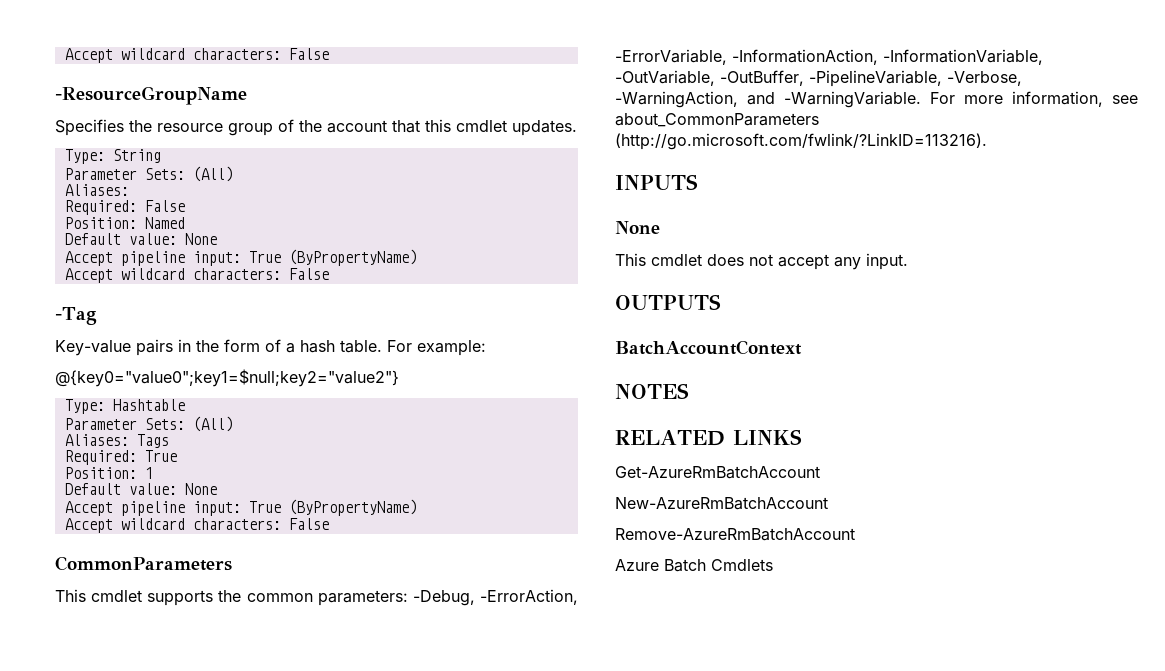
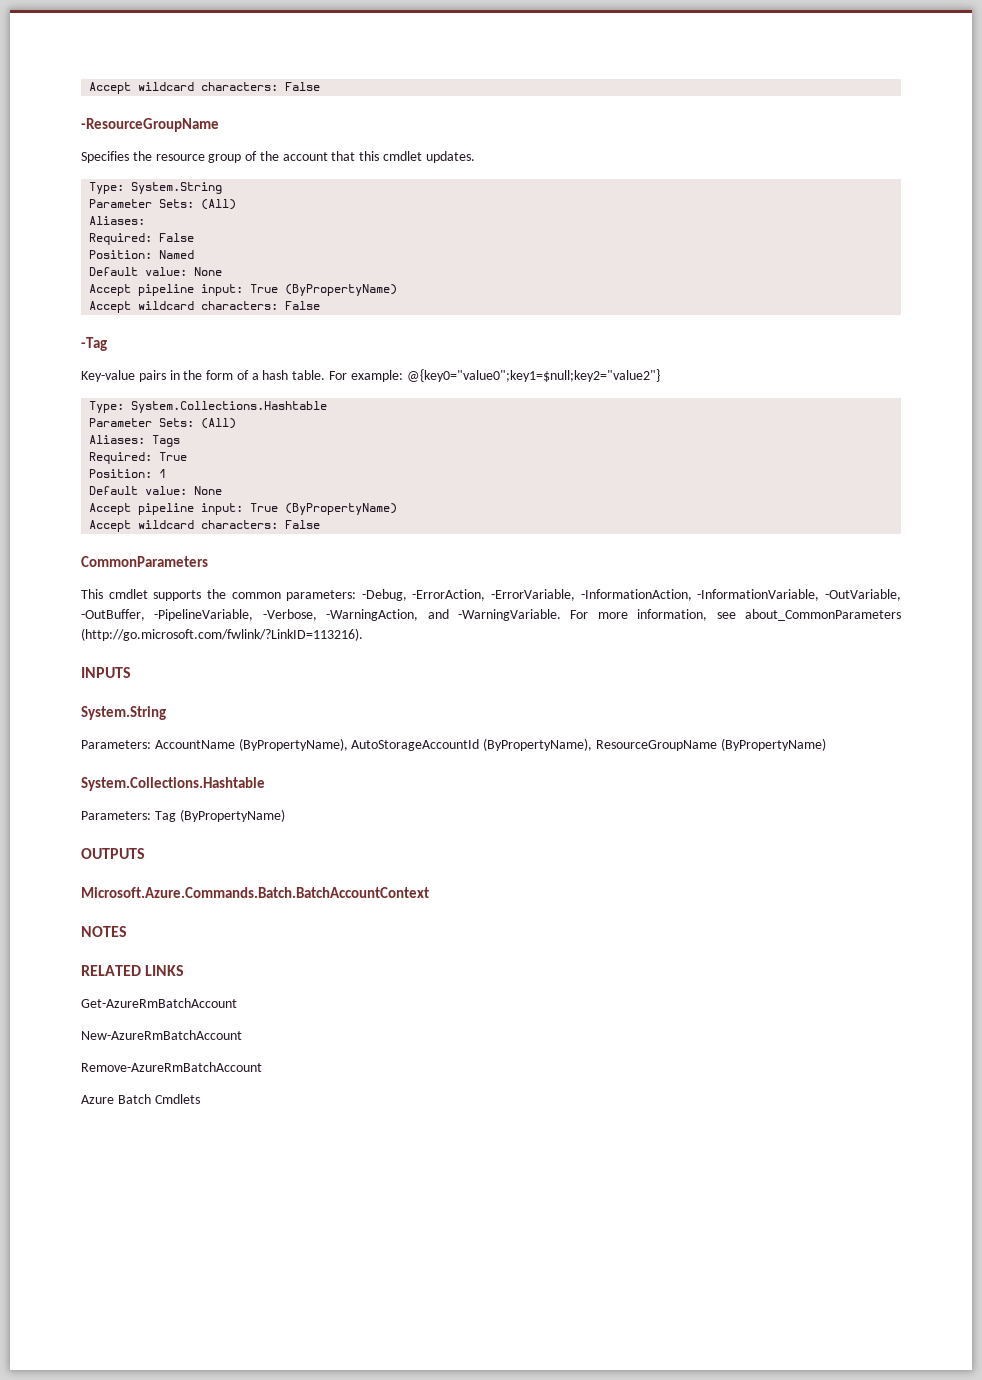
- Type: String
+ Type: System.String
- For example:
- @{key0="value0";key1=$null;key2="value2"}
+ For example: @{key0="value0";key1=$null;key2="value2"}
- Type: Hashtable
+ Type: System.Collections.Hashtable
  INPUTS
- None
- This cmdlet does not accept any input.
+ System.String
+ Parameters: AccountName (ByPropertyName), AutoStorageAccountId (ByPropertyName), ResourceGroupName (ByPropertyName)
+ System.Collections.Hashtable
+ Parameters: Tag (ByPropertyName)
- BatchAccountContext
+ Microsoft.Azure.Commands.Batch.BatchAccountContext

